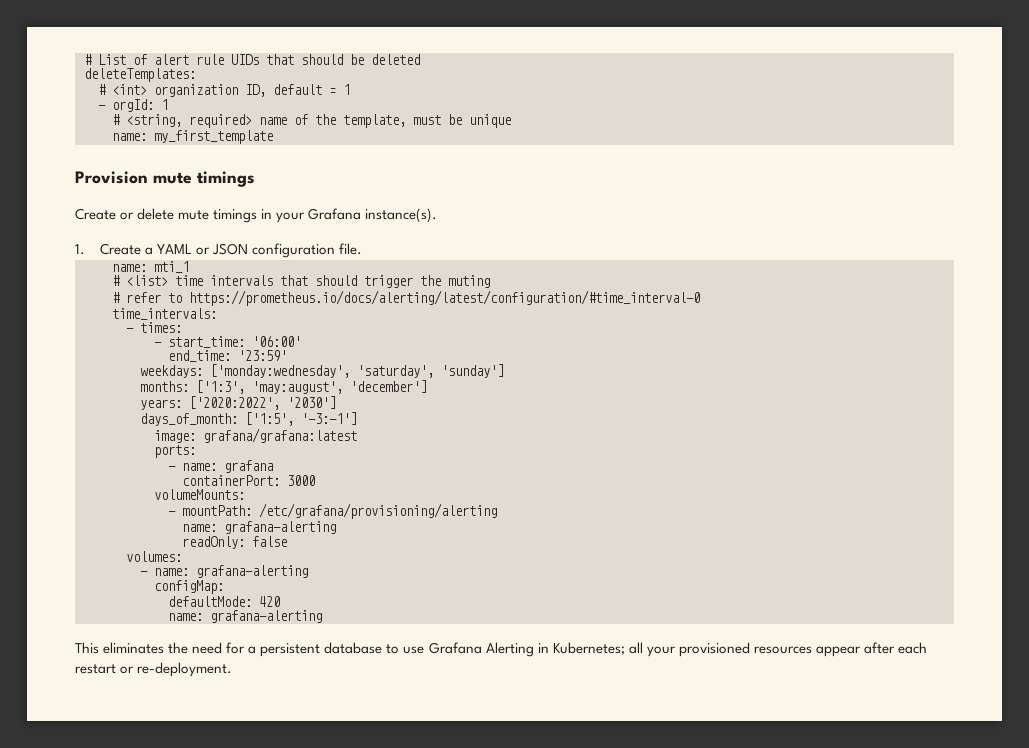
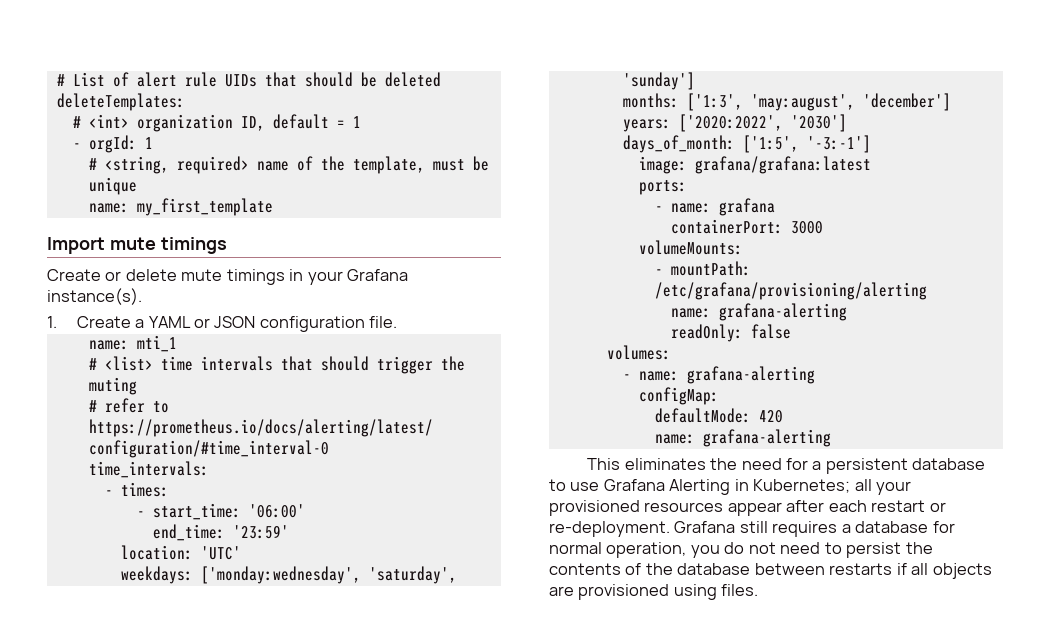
- Provision mute timings
+ Import mute timings
+ location: 'UTC'
+ Grafana still requires a database for normal operation, you do not need to persist the contents of the database between restarts if all objects are provisioned using files.

